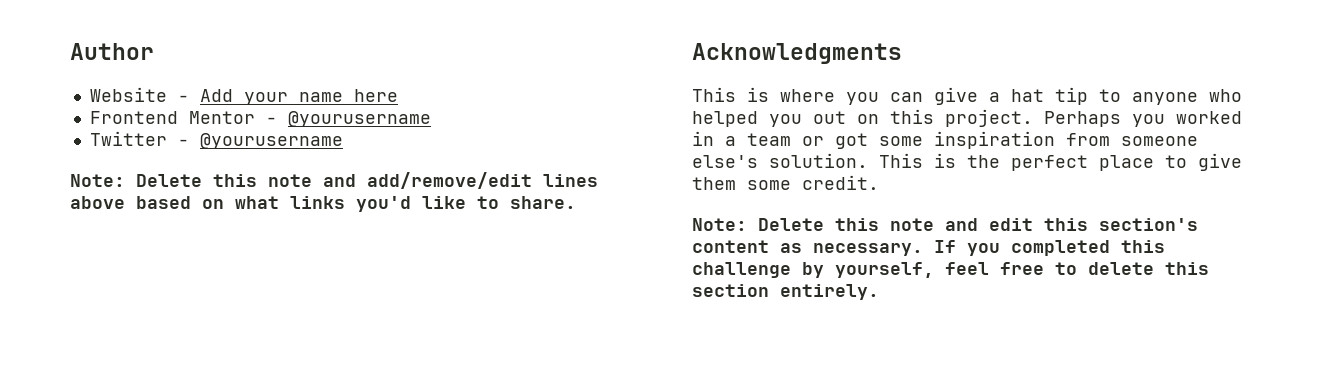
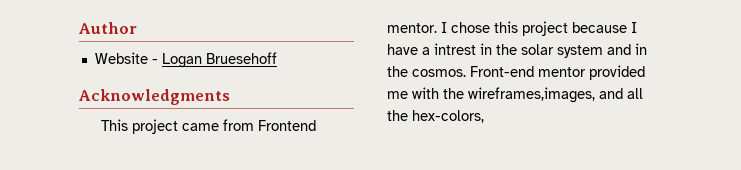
- Website - Add your name here
- Frontend Mentor - @yourusername
- Twitter - @yourusername
- Note: Delete this note and add/remove/edit lines above based on what links you'd like to share.
+ Website - Logan Bruesehoff
  Acknowledgments
- This is where you can give a hat tip to anyone who helped you out on this project. Perhaps you worked in a team or got some inspiration from someone else's solution. This is the perfect place to give them some credit.
- Note: Delete this note and edit this section's content as necessary. If you completed this challenge by yourself, feel free to delete this section entirely.
+ This project came from Frontend mentor. I chose this project because I have a intrest in the solar system and in the cosmos. Front-end mentor provided me with the wireframes,images, and all the hex-colors,

